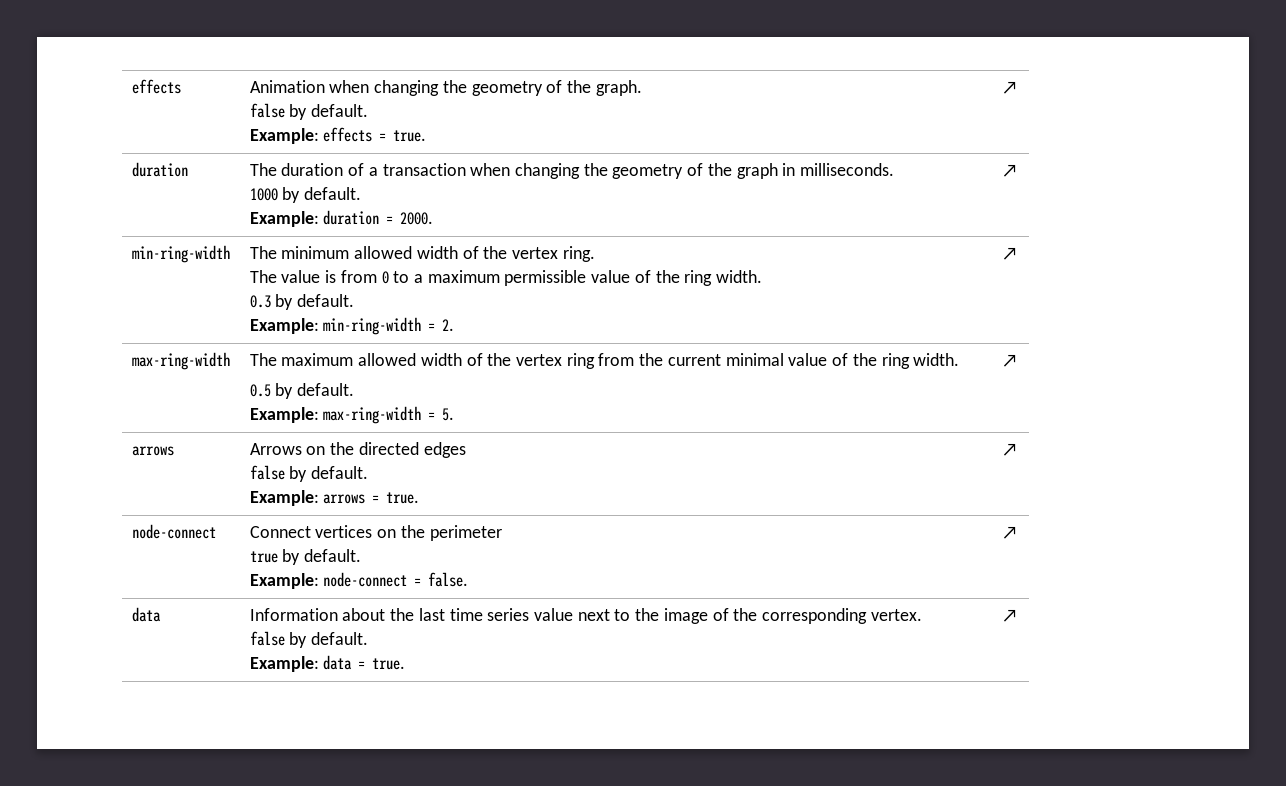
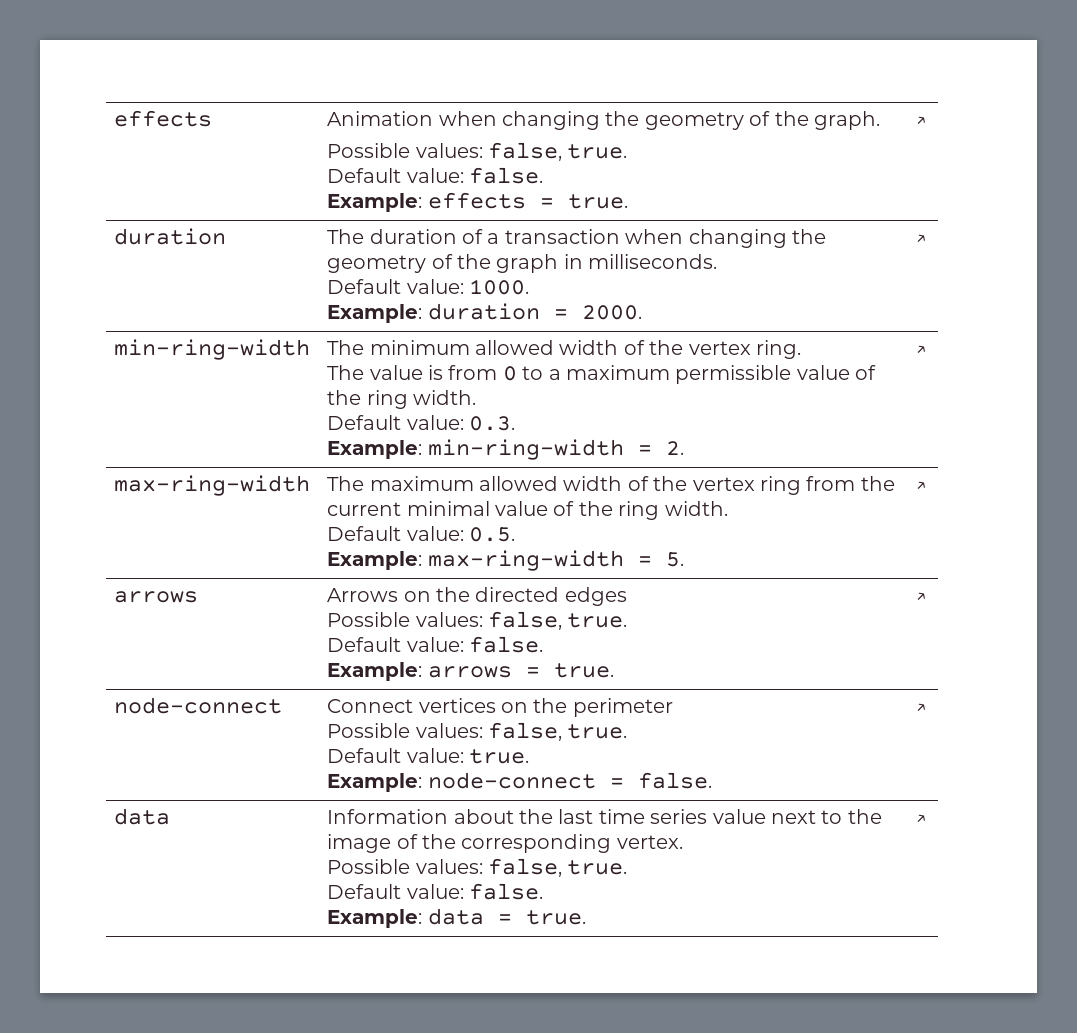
  effects | Animation when changing the geometry of the graph.
- false by default.
+ Possible values: false, true.
+ Default value: false.
  duration | The duration of a transaction when changing the geometry of the graph in milliseconds.
- 1000 by default.
+ Default value: 1000.
  min-ring-width | The minimum allowed width of the vertex ring.
  The value is from 0 to a maximum permissible value of the ring width.
- 0.3 by default.
+ Default value: 0.3.
  max-ring-width | The maximum allowed width of the vertex ring from the current minimal value of the ring width.
- 0.5 by default.
+ Default value: 0.5.
  arrows | Arrows on the directed edges
- false by default.
+ Possible values: false, true.
+ Default value: false.
  node-connect | Connect vertices on the perimeter
- true by default.
+ Possible values: false, true.
+ Default value: true.
  data | Information about the last time series value next to the image of the corresponding vertex.
- false by default.
+ Possible values: false, true.
+ Default value: false.

